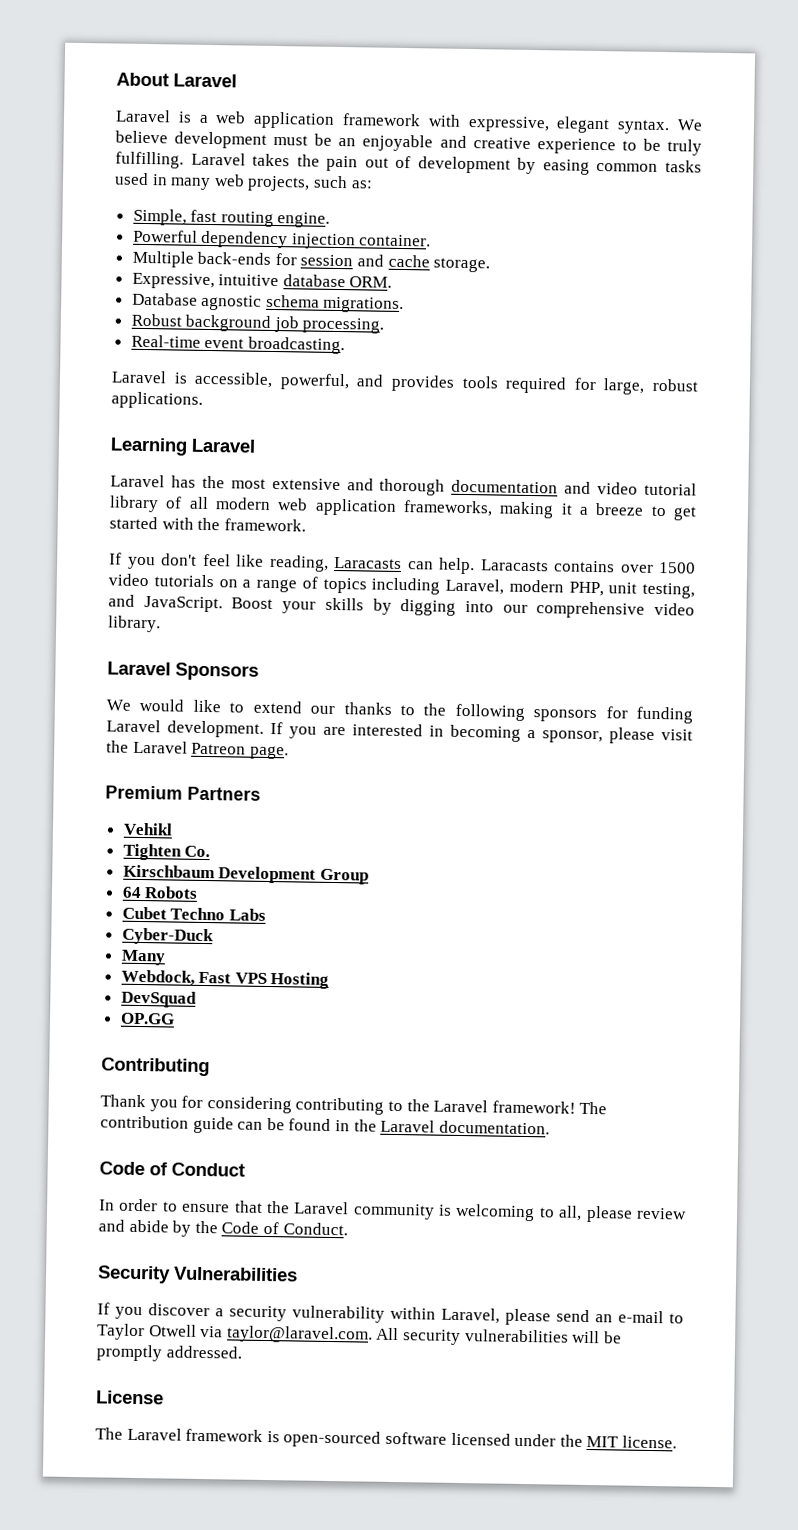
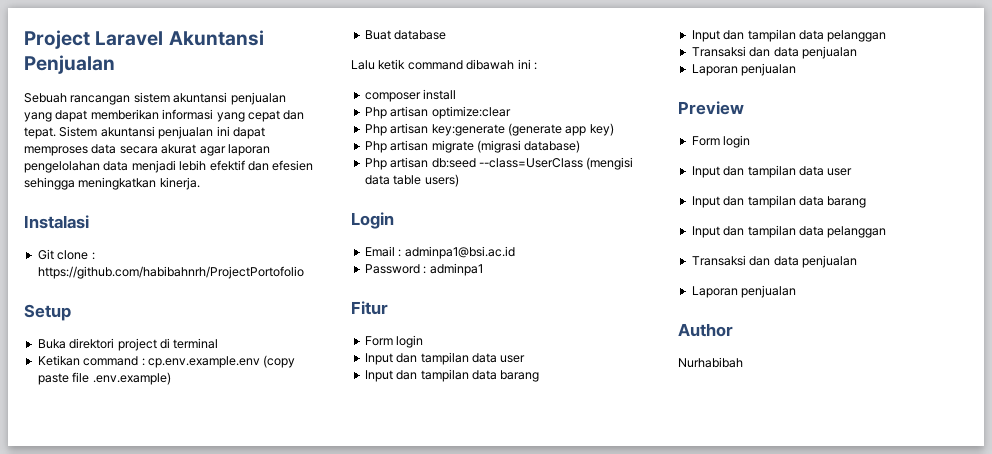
- About Laravel
- Laravel is a web application framework with expressive, elegant syntax. We believe development must be an enjoyable and creative experience to be truly fulfilling. Laravel takes the pain out of development by easing common tasks used in many web projects, such as:
- Simple, fast routing engine.
- Powerful dependency injection container.
- Multiple back-ends for session and cache storage.
- Expressive, intuitive database ORM.
- Database agnostic schema migrations.
- Robust background job processing.
- Real-time event broadcasting.
- Laravel is accessible, powerful, and provides tools required for large, robust applications.
- Learning Laravel
- Laravel has the most extensive and thorough documentation and video tutorial library of all modern web application frameworks, making it a breeze to get started with the framework.
- If you don't feel like reading, Laracasts can help. Laracasts contains over 1500 video tutorials on a range of topics including Laravel, modern PHP, unit testing, and JavaScript. Boost your skills by digging into our comprehensive video library.
- Laravel Sponsors
- We would like to extend our thanks to the following sponsors for funding Laravel development. If you are interested in becoming a sponsor, please visit the Laravel Patreon page.
- Premium Partners
- Vehikl
- Tighten Co.
- Kirschbaum Development Group
- 64 Robots
- Cubet Techno Labs
- Cyber-Duck
- Many
- Webdock, Fast VPS Hosting
- DevSquad
- OP.GG
- Contributing
- Thank you for considering contributing to the Laravel framework! The contribution guide can be found in the Laravel documentation.
- Code of Conduct
- In order to ensure that the Laravel community is welcoming to all, please review and abide by the Code of Conduct.
- Security Vulnerabilities
- If you discover a security vulnerability within Laravel, please send an e-mail to Taylor Otwell via taylor@laravel.com. All security vulnerabilities will be promptly addressed.
- License
- The Laravel framework is open-sourced software licensed under the MIT license.
+ Project Laravel Akuntansi Penjualan
+ Sebuah rancangan sistem akuntansi penjualan yang dapat memberikan informasi yang cepat dan tepat. Sistem akuntansi penjualan ini dapat memproses data secara akurat agar laporan pengelolahan data menjadi lebih efektif dan efesien sehingga meningkatkan kinerja.
+ Instalasi
+ Git clone : https://github.com/habibahnrh/ProjectPortofolio
+ Setup
+ Buka direktori project di terminal
+ Ketikan command : cp.env.example.env (copy paste file .env.example)
+ Buat database
+ Lalu ketik command dibawah ini :
+ composer install
+ Php artisan optimize:clear
+ Php artisan key:generate (generate app key)
+ Php artisan migrate (migrasi database)
+ Php artisan db:seed --class=UserClass (mengisi data table users)
+ Login
+ Email : adminpa1@bsi.ac.id
+ Password : adminpa1
+ Fitur
+ Form login
+ Input dan tampilan data user
+ Input dan tampilan data barang
+ Input dan tampilan data pelanggan
+ Transaksi dan data penjualan
+ Laporan penjualan
+ Preview
+ Form login
+ Input dan tampilan data user
+ Input dan tampilan data barang
+ Input dan tampilan data pelanggan
+ Transaksi dan data penjualan
+ Laporan penjualan
+ Author
+ Nurhabibah

